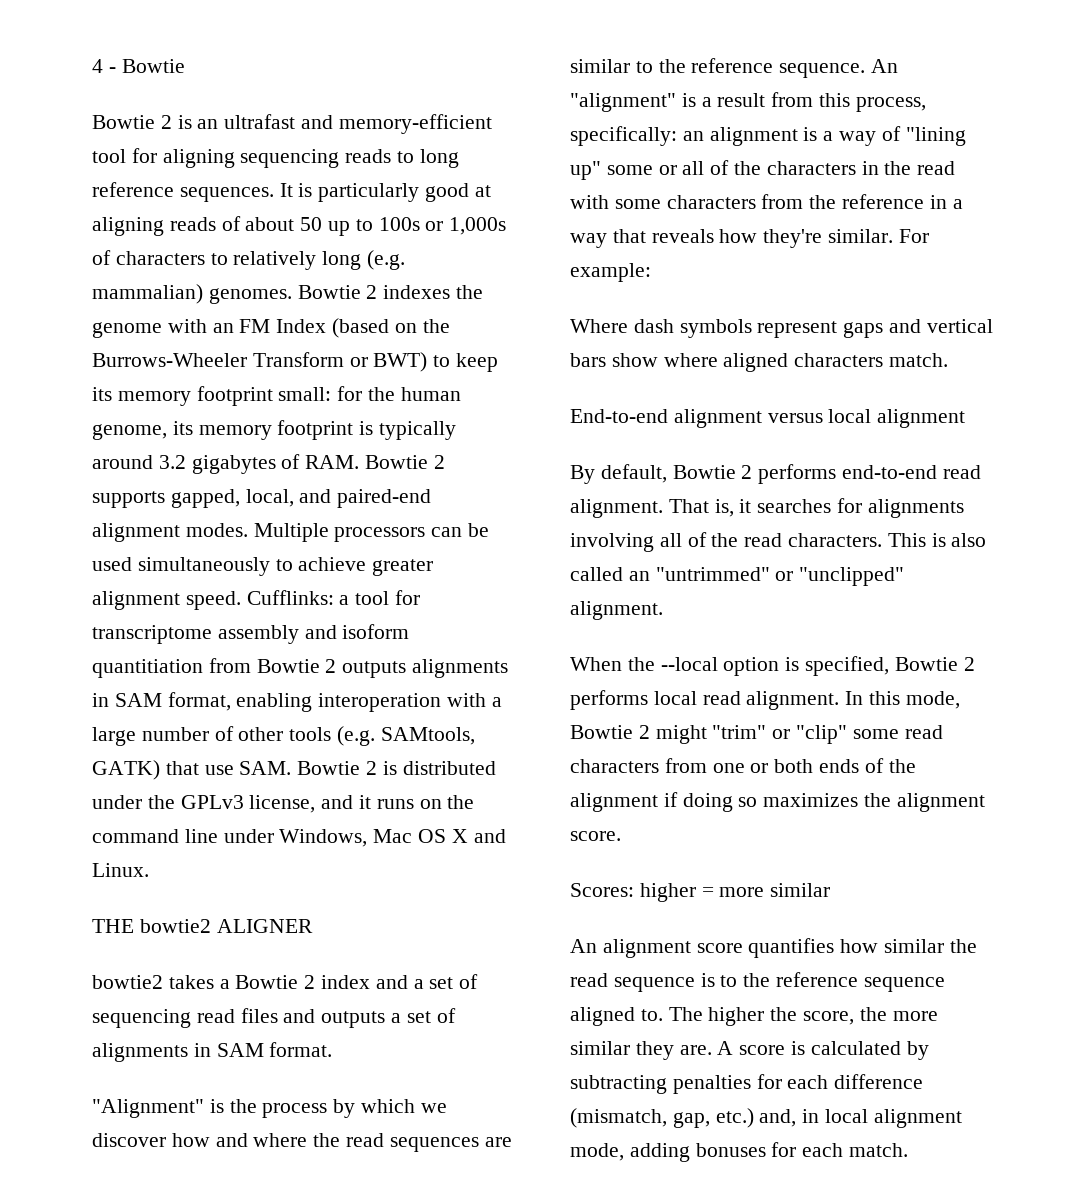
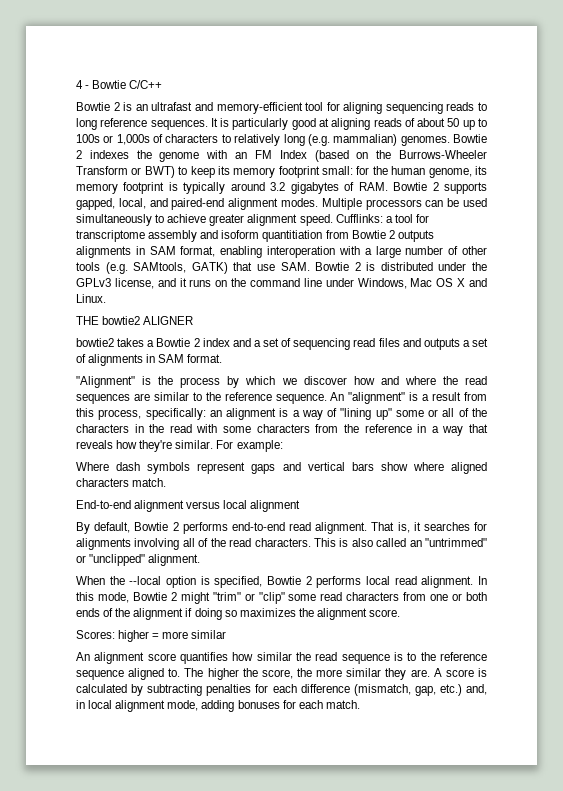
- 4 - Bowtie
+ 4 - Bowtie C/C++

